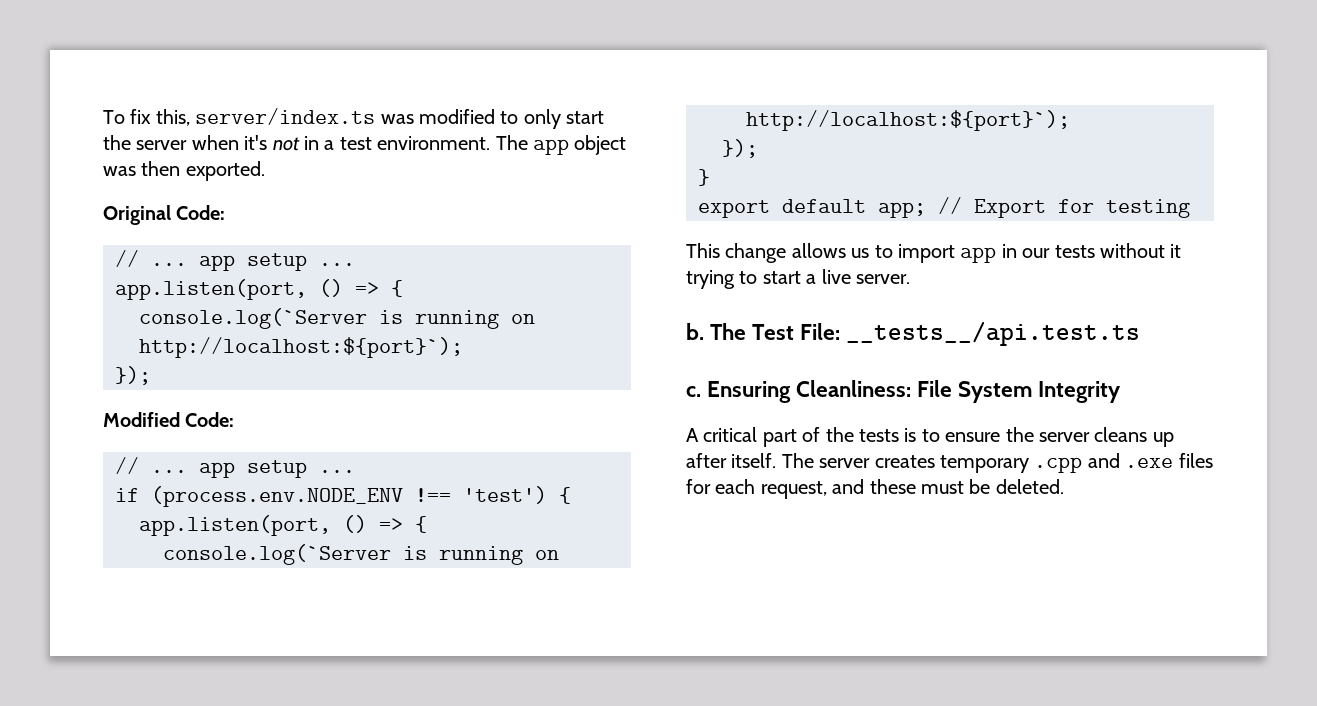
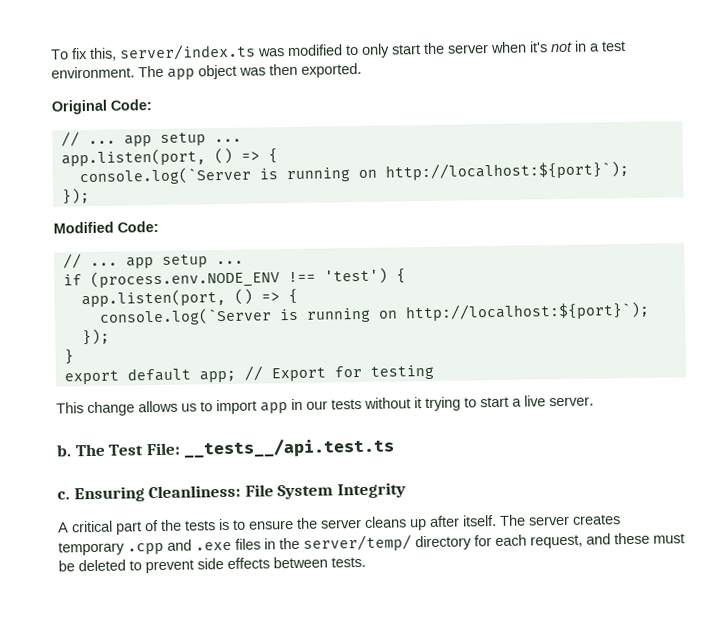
- The server creates temporary .cpp and .exe files for each request, and these must be deleted.
+ The server creates temporary .cpp and .exe files in the server/temp/ directory for each request, and these must be deleted to prevent side effects between tests.

